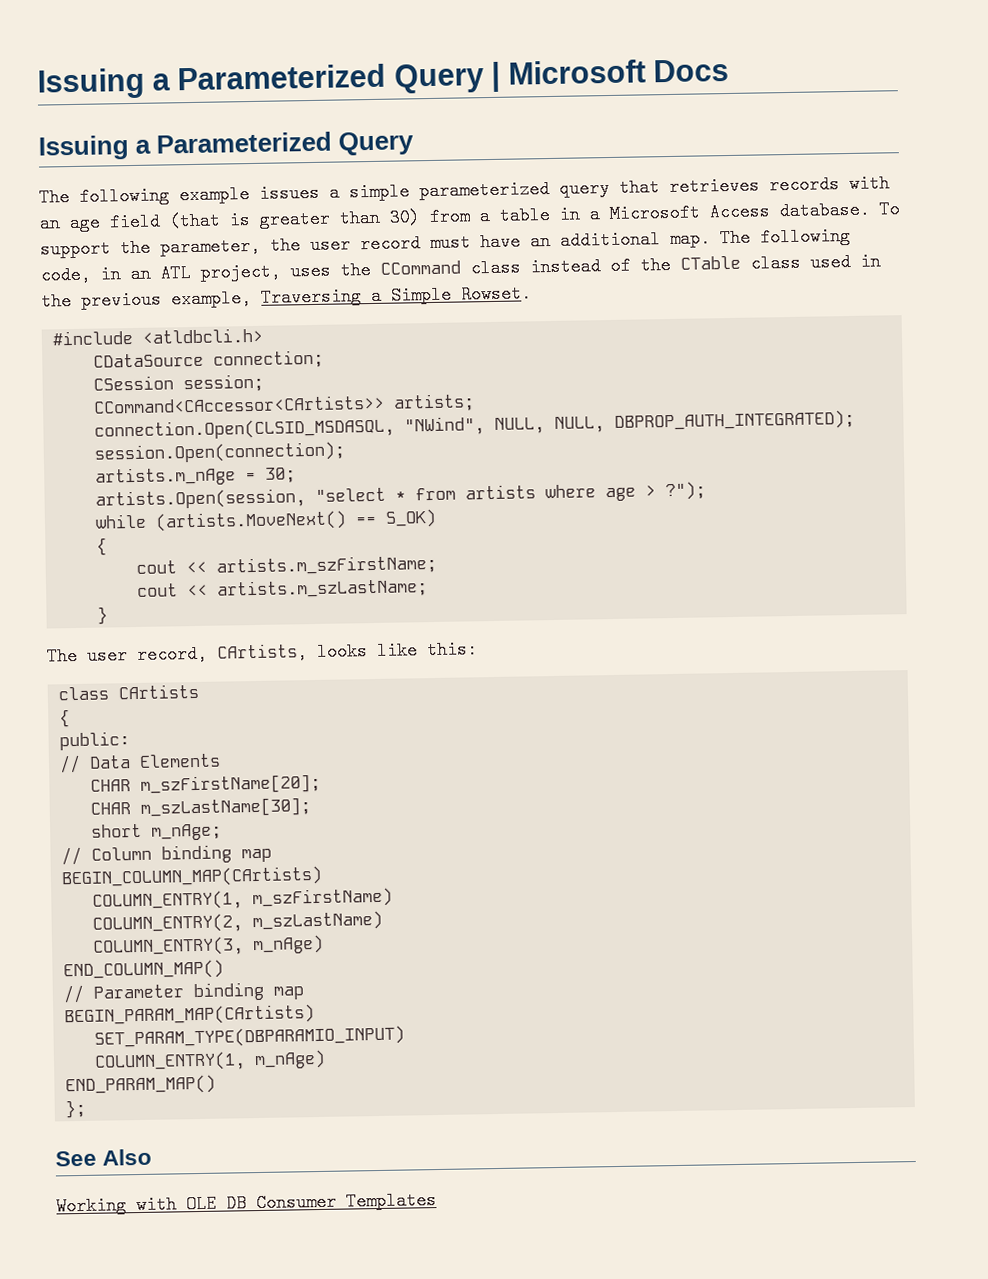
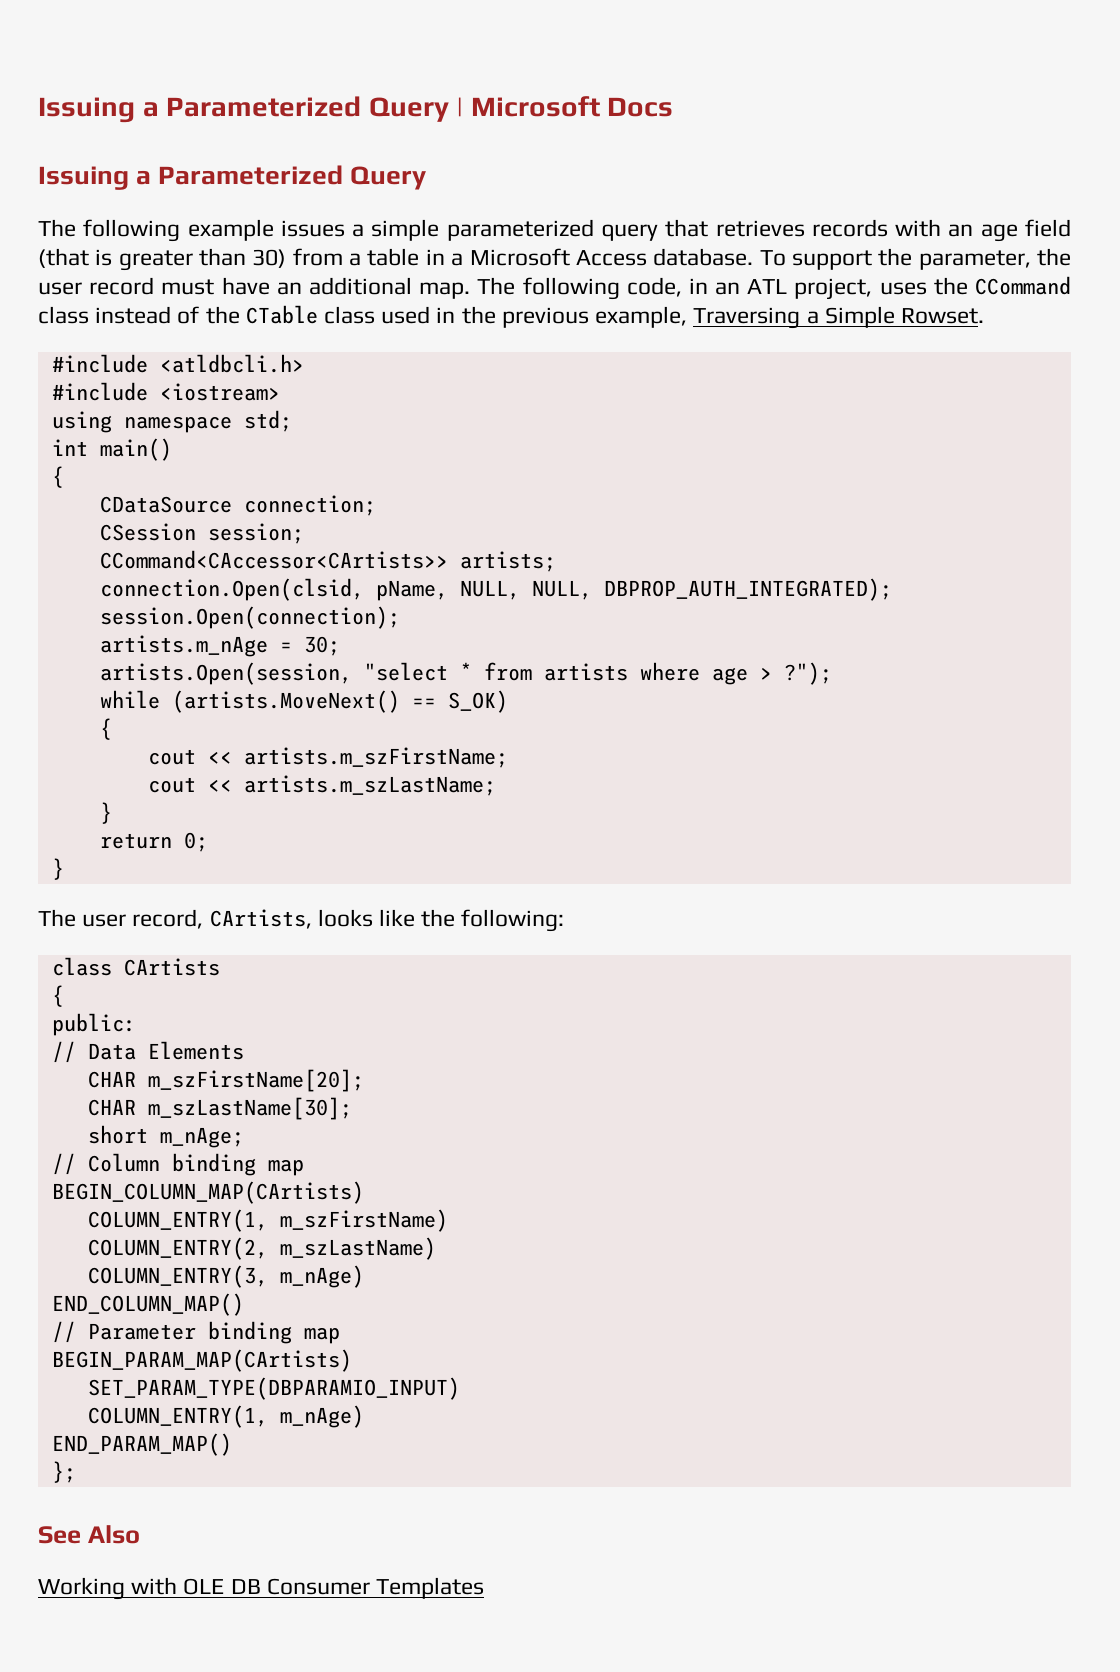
+ #include <iostream>
+ using namespace std;
+ int main()
+ {
- connection.Open(CLSID_MSDASQL, "NWind", NULL, NULL, DBPROP_AUTH_INTEGRATED);
+ connection.Open(clsid, pName, NULL, NULL, DBPROP_AUTH_INTEGRATED);
+ return 0;
+ }
- The user record, CArtists, looks like this:
+ The user record, CArtists, looks like the following:

